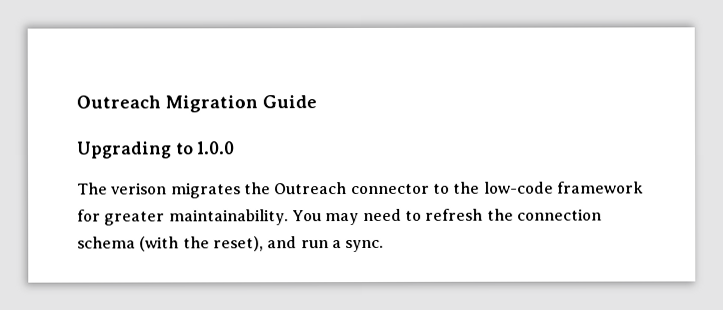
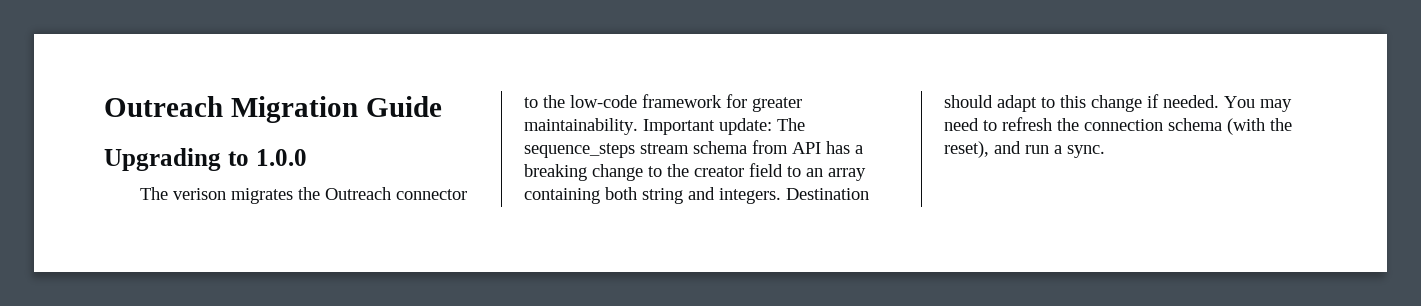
+ Important update: The sequence_steps stream schema from API has a breaking change to the creator field to an array containing both string and integers. Destination should adapt to this change if needed.

